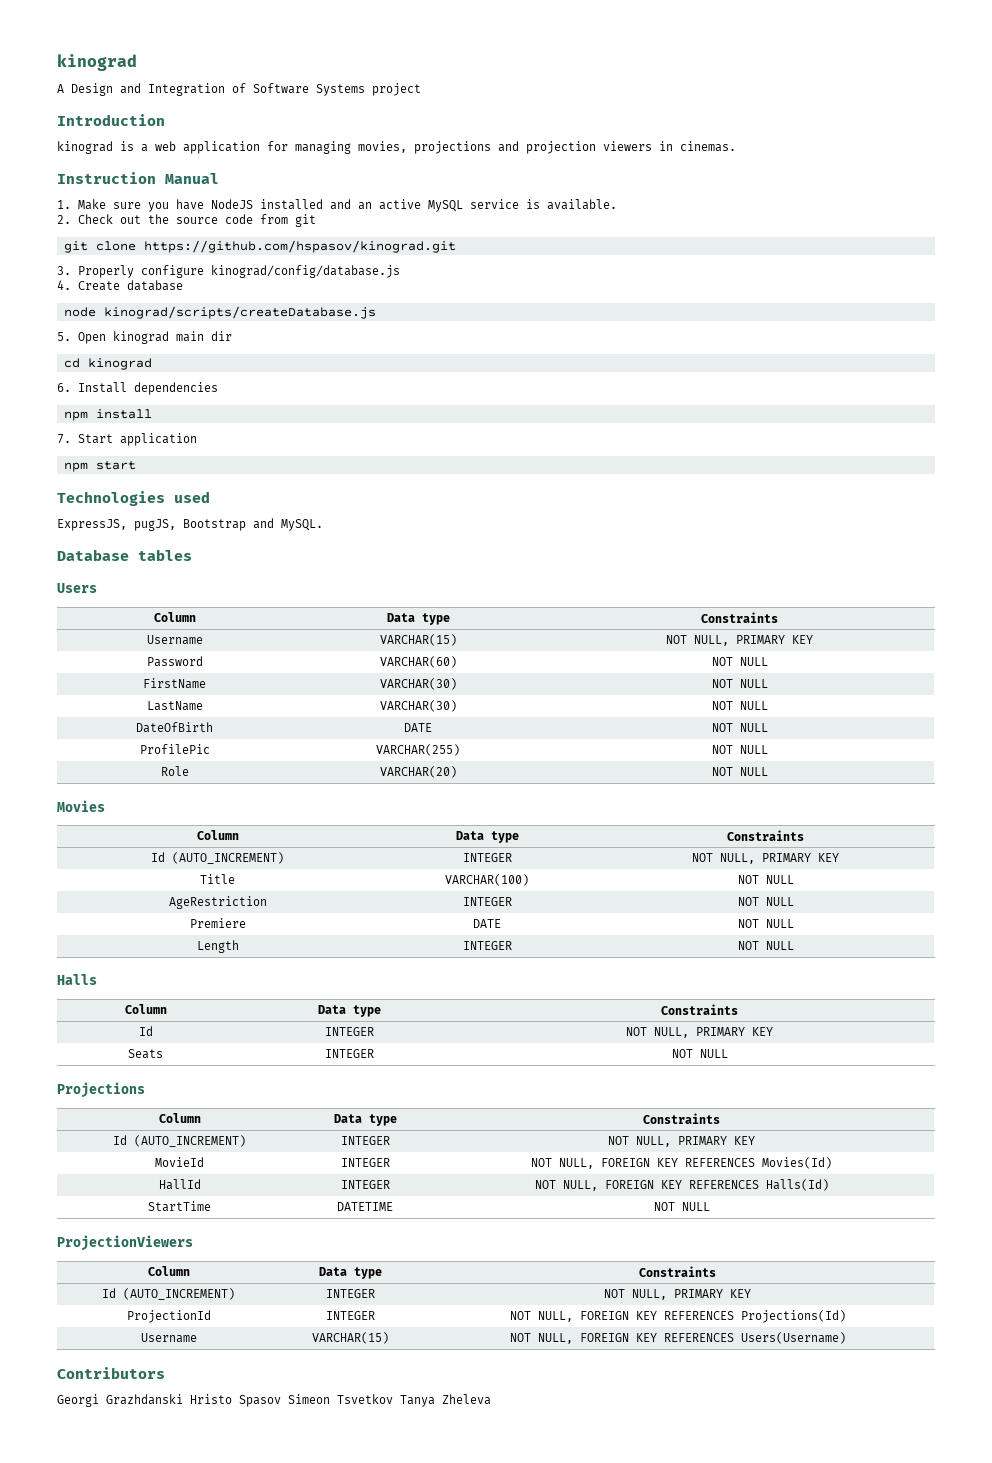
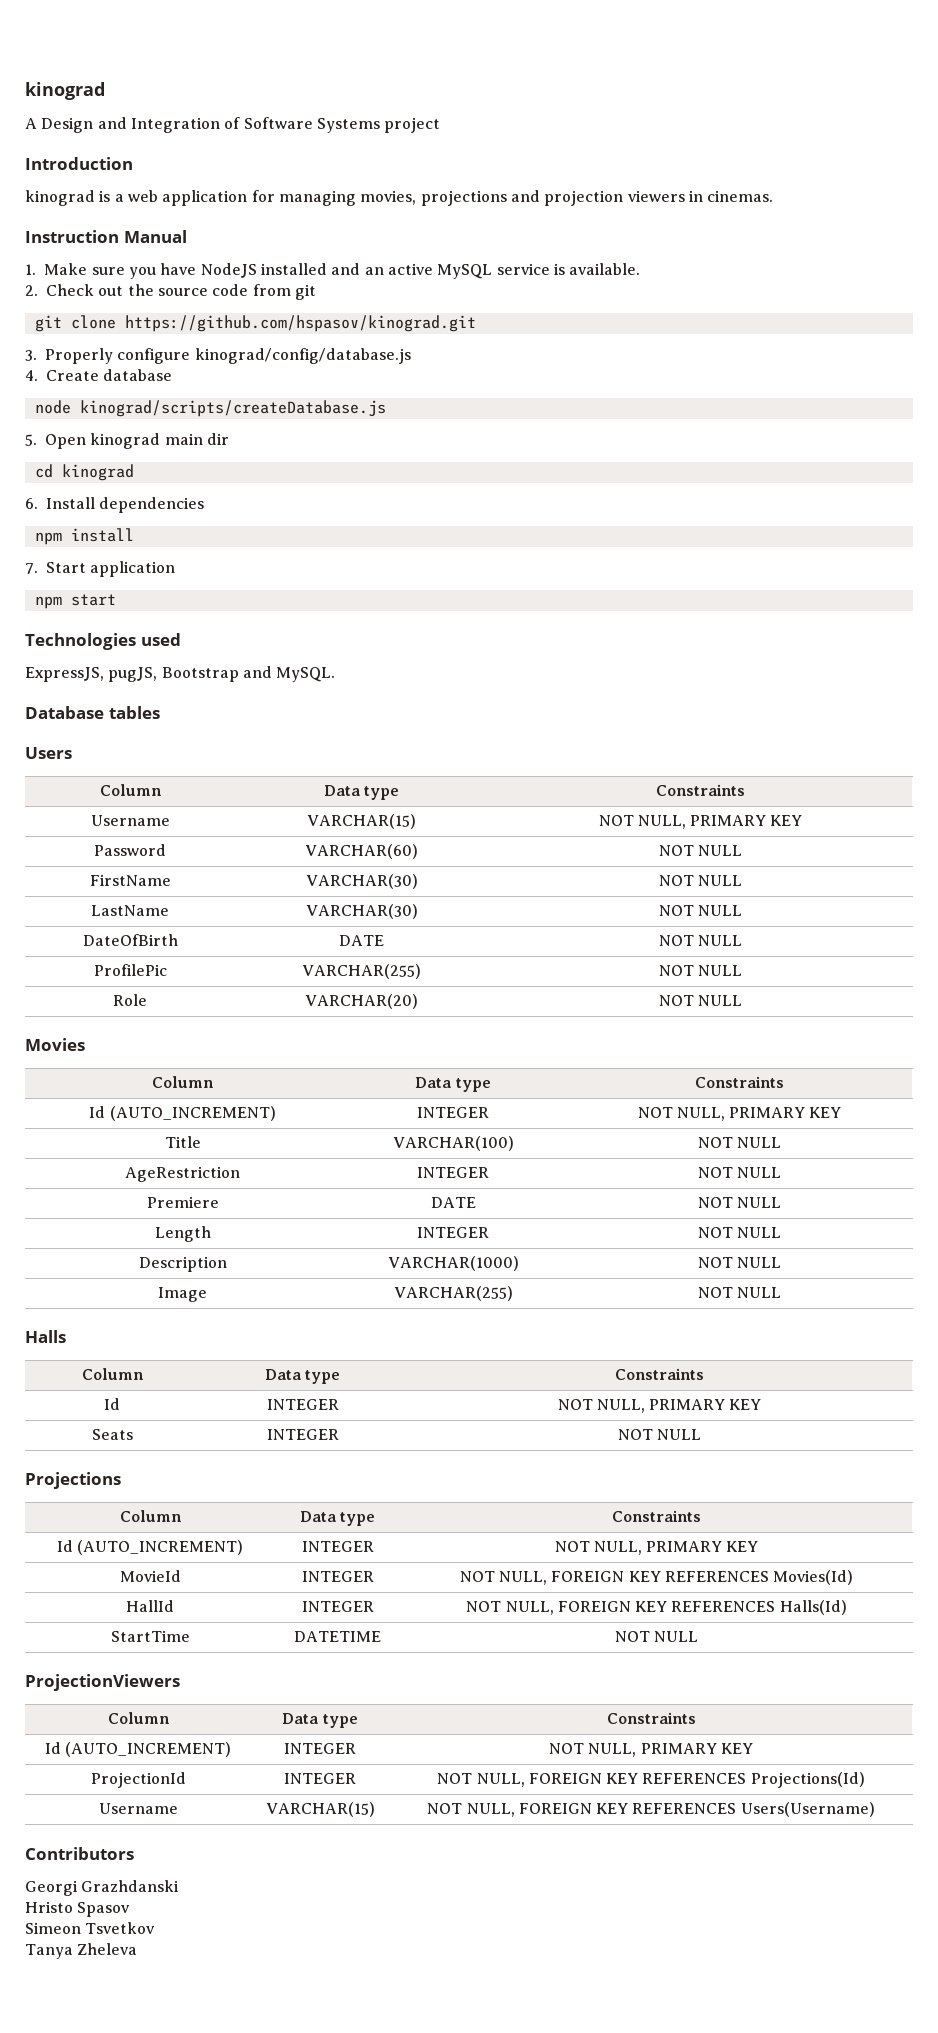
+ Description | VARCHAR(1000) | NOT NULL
+ Image | VARCHAR(255) | NOT NULL
- Georgi Grazhdanski Hristo Spasov Simeon Tsvetkov Tanya Zheleva
+ Georgi Grazhdanski
+ Hristo Spasov
+ Simeon Tsvetkov
+ Tanya Zheleva

